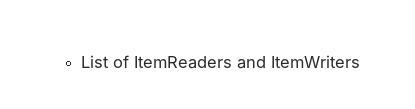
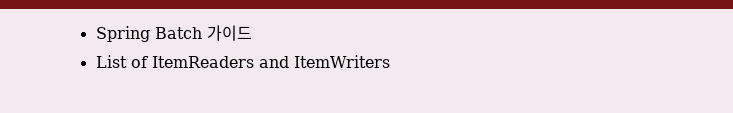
+ Spring Batch 가이드

